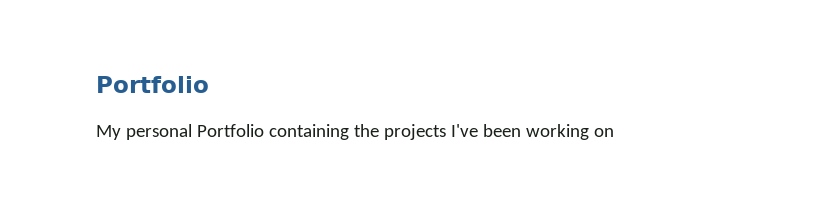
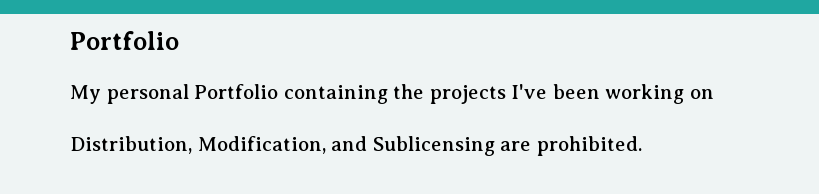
+ Distribution, Modification, and Sublicensing are prohibited.

